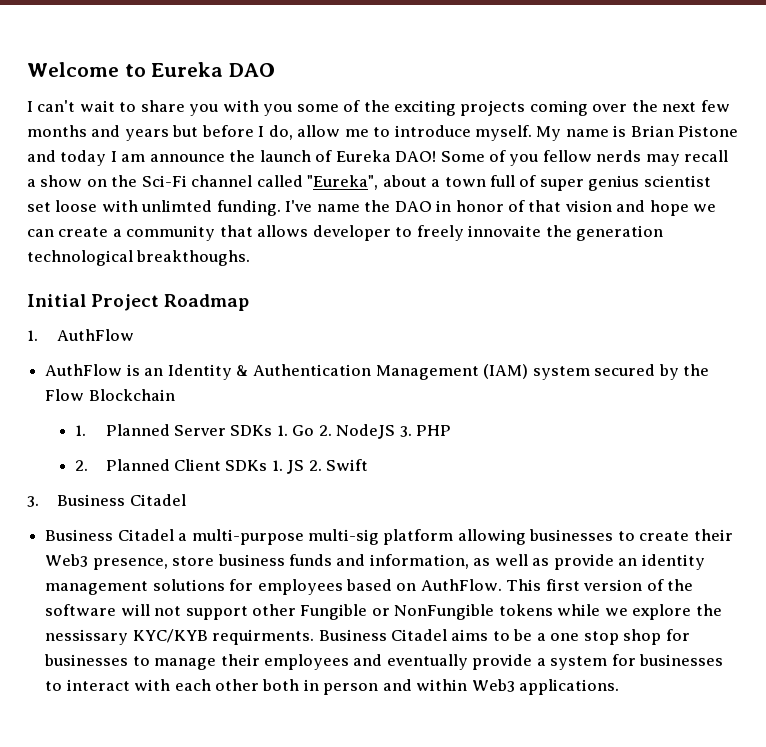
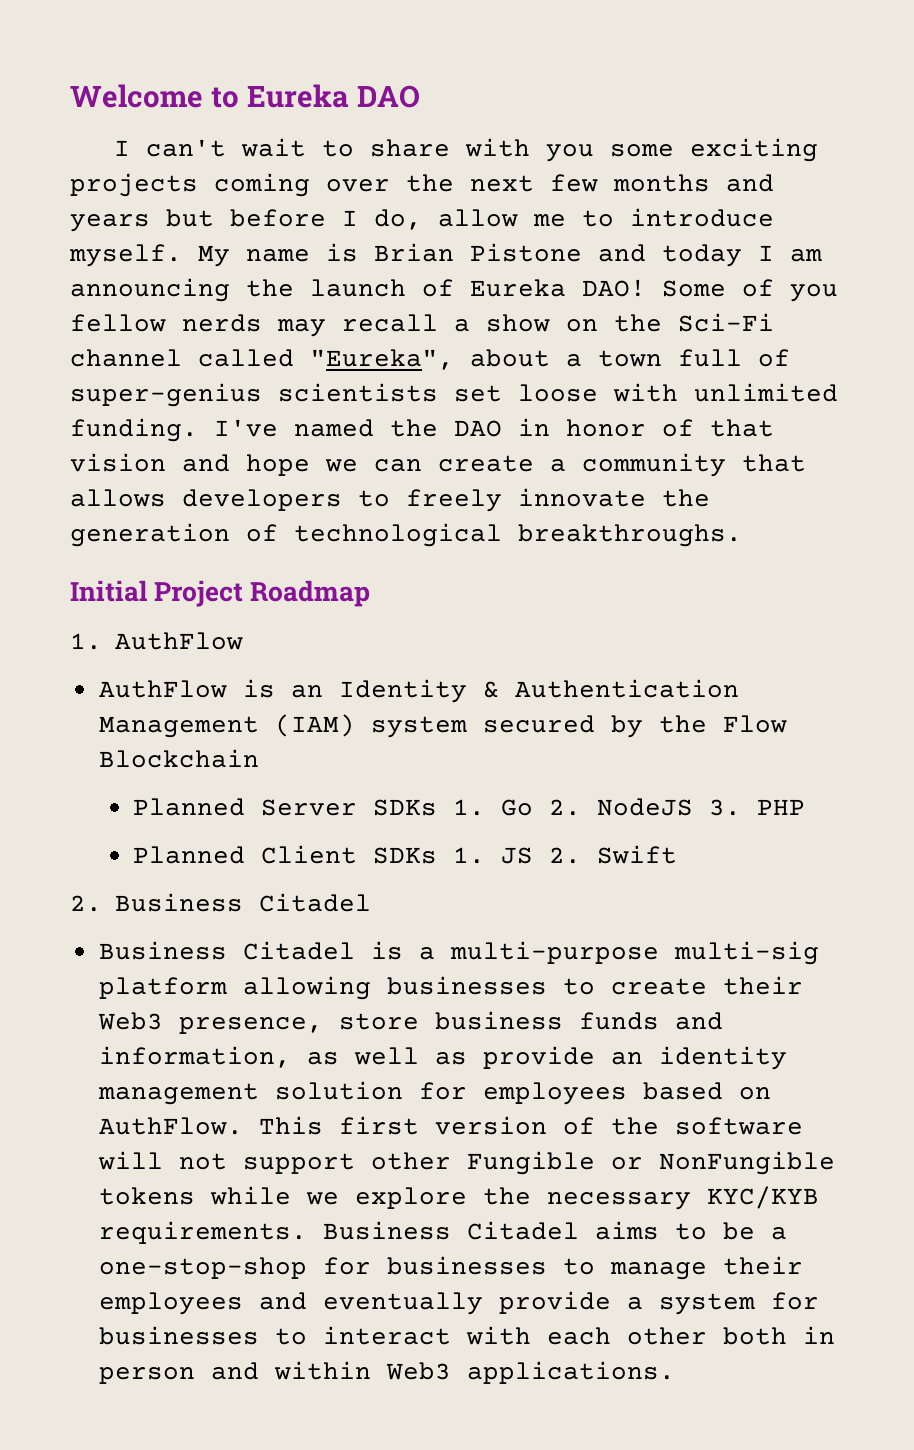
- I can't wait to share you with you some of the exciting projects coming over the next few months and years but before I do, allow me to introduce myself.
+ I can't wait to share with you some exciting projects coming over the next few months and years but before I do, allow me to introduce myself.
- My name is Brian Pistone and today I am announce the launch of Eureka DAO!
+ My name is Brian Pistone and today I am announcing the launch of Eureka DAO!
- Some of you fellow nerds may recall a show on the Sci-Fi channel called "Eureka", about a town full of super genius scientist set loose with unlimted funding.
+ Some of you fellow nerds may recall a show on the Sci-Fi channel called "Eureka", about a town full of super-genius scientists set loose with unlimited funding.
- I've name the DAO in honor of that vision and hope we can create a community that allows developer to freely innovaite the generation technological breakthoughs.
+ I've named the DAO in honor of that vision and hope we can create a community that allows developers to freely innovate the generation of technological breakthroughs.
- 1. Planned Server SDKs 1. Go 2. NodeJS 3. PHP
+ Planned Server SDKs 1. Go 2. NodeJS 3. PHP
- 2. Planned Client SDKs 1. JS 2. Swift
+ Planned Client SDKs 1. JS 2. Swift
- 3. Business Citadel
+ 2. Business Citadel
- Business Citadel a multi-purpose multi-sig platform allowing businesses to create their Web3 presence, store business funds and information, as well as provide an identity management solutions for employees based on AuthFlow.
+ Business Citadel is a multi-purpose multi-sig platform allowing businesses to create their Web3 presence, store business funds and information, as well as provide an identity management solution for employees based on AuthFlow.
- This first version of the software will not support other Fungible or NonFungible tokens while we explore the nessissary KYC/KYB requirments.
+ This first version of the software will not support other Fungible or NonFungible tokens while we explore the necessary KYC/KYB requirements.
- Business Citadel aims to be a one stop shop for businesses to manage their employees and eventually provide a system for businesses to interact with each other both in person and within Web3 applications.
+ Business Citadel aims to be a one-stop-shop for businesses to manage their employees and eventually provide a system for businesses to interact with each other both in person and within Web3 applications.

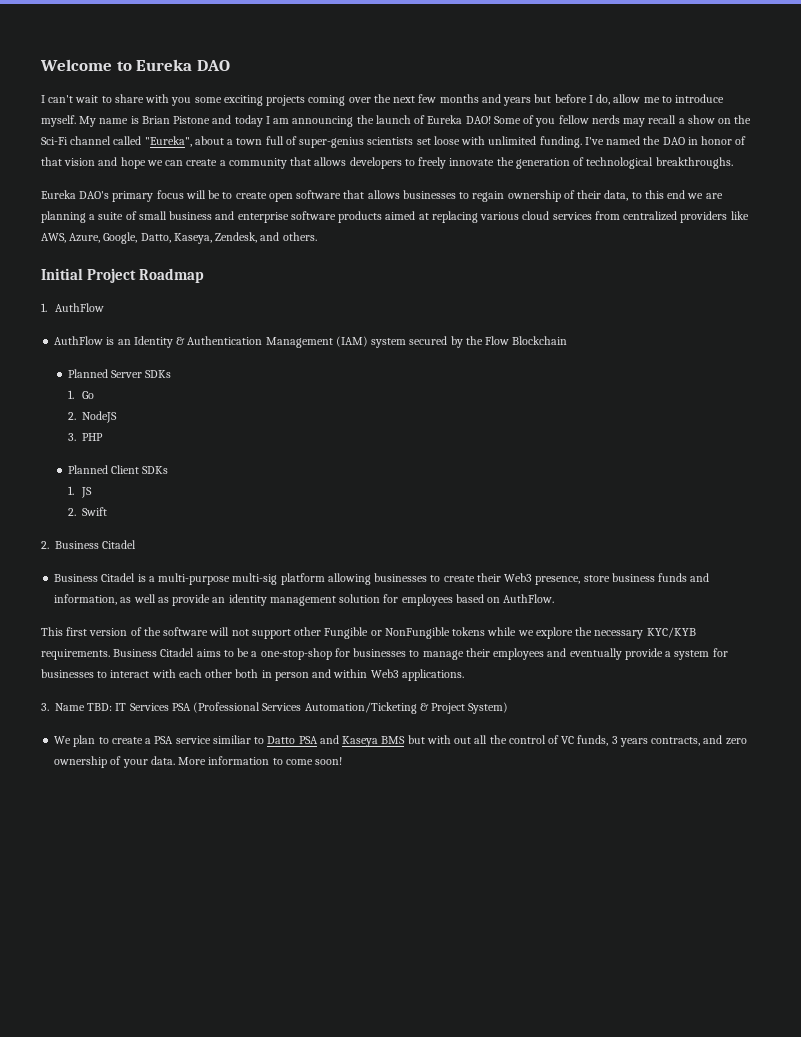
+ Eureka DAO's primary focus will be to create open software that allows businesses to regain ownership of their data, to this end we are planning a suite of small business and enterprise software products aimed at replacing various cloud services from centralized providers like AWS, Azure, Google, Datto, Kaseya, Zendesk, and others.
- Planned Server SDKs 1. Go 2. NodeJS 3. PHP
+ Planned Server SDKs
+ 1. Go
+ 2. NodeJS
+ 3. PHP
- Planned Client SDKs 1. JS 2. Swift
+ Planned Client SDKs
+ 1. JS
+ 2. Swift
- Business Citadel is a multi-purpose multi-sig platform allowing businesses to create their Web3 presence, store business funds and information, as well as provide an identity management solution for employees based on AuthFlow. This first version of the software will not support other Fungible or NonFungible tokens while we explore the necessary KYC/KYB requirements.
+ Business Citadel is a multi-purpose multi-sig platform allowing businesses to create their Web3 presence, store business funds and information, as well as provide an identity management solution for employees based on AuthFlow.
+ This first version of the software will not support other Fungible or NonFungible tokens while we explore the necessary KYC/KYB requirements.
+ 3. Name TBD: IT Services PSA (Professional Services Automation/Ticketing & Project System)
+ We plan to create a PSA service similiar to Datto PSA and Kaseya BMS but with out all the control of VC funds, 3 years contracts, and zero ownership of your data. More information to come soon!

